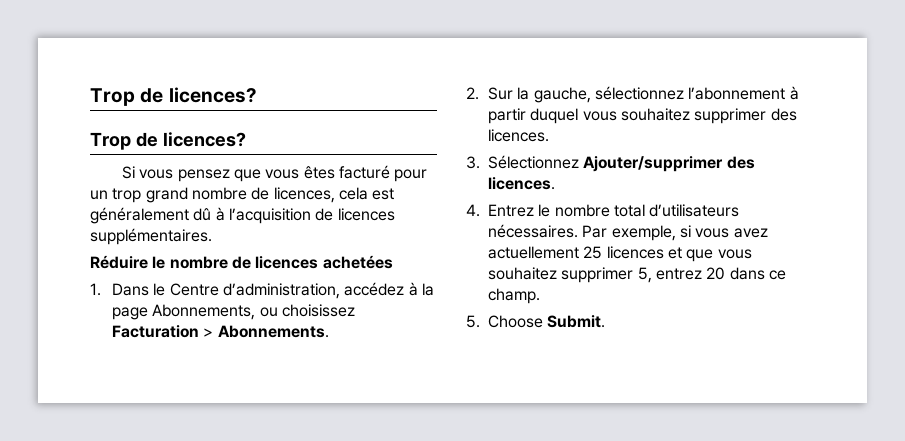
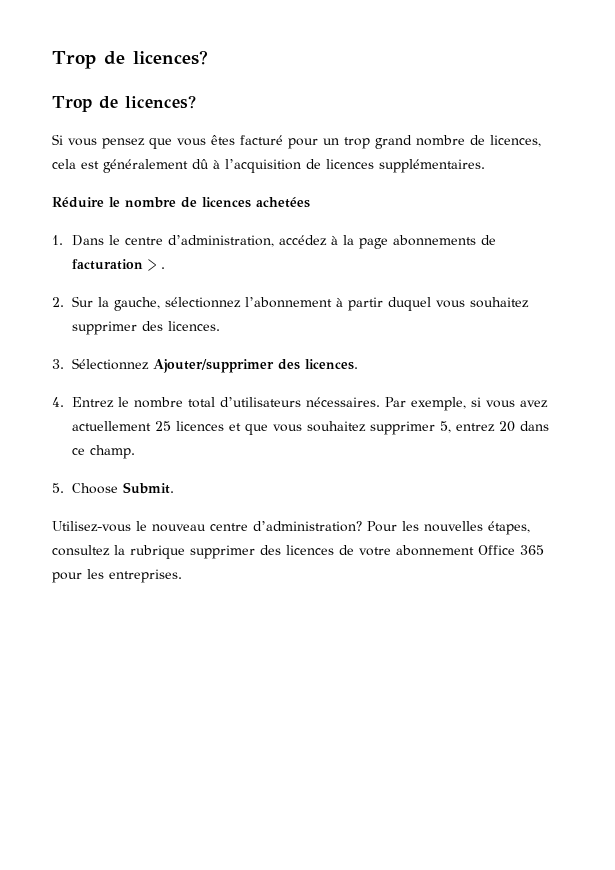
- 1. Dans le Centre d’administration, accédez à la page Abonnements, ou choisissez Facturation > Abonnements.
+ 1. Dans le centre d’administration, accédez à la page abonnements de facturation > .
+ Utilisez-vous le nouveau centre d’administration? Pour les nouvelles étapes, consultez la rubrique supprimer des licences de votre abonnement Office 365 pour les entreprises.

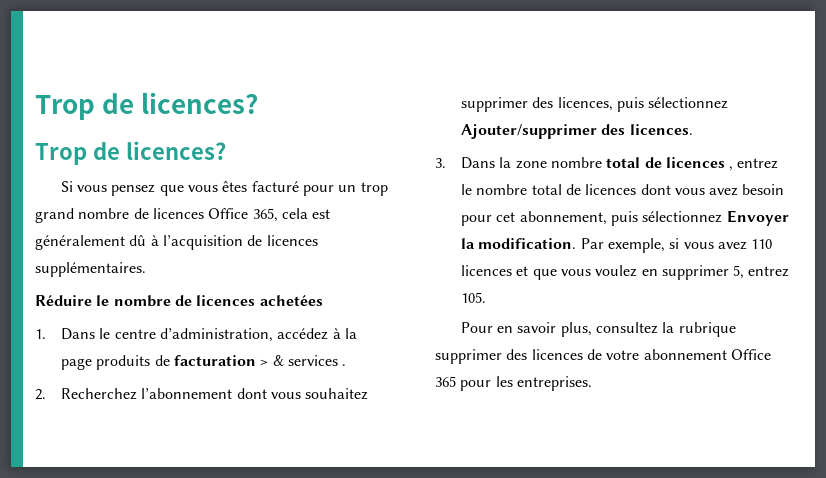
- Si vous pensez que vous êtes facturé pour un trop grand nombre de licences, cela est généralement dû à l’acquisition de licences supplémentaires.
+ Si vous pensez que vous êtes facturé pour un trop grand nombre de licences Office 365, cela est généralement dû à l’acquisition de licences supplémentaires.
- 1. Dans le centre d’administration, accédez à la page abonnements de facturation > .
+ 1. Dans le centre d’administration, accédez à la page produits de facturation > & services .
- 2. Sur la gauche, sélectionnez l’abonnement à partir duquel vous souhaitez supprimer des licences.
- 3. Sélectionnez Ajouter/supprimer des licences.
+ 2. Recherchez l’abonnement dont vous souhaitez supprimer des licences, puis sélectionnez Ajouter/supprimer des licences.
- 4. Entrez le nombre total d’utilisateurs nécessaires.
+ 3. Dans la zone nombre total de licences , entrez le nombre total de licences dont vous avez besoin pour cet abonnement, puis sélectionnez Envoyer la modification.
- Par exemple, si vous avez actuellement 25 licences et que vous souhaitez supprimer 5, entrez 20 dans ce champ.
- 5. Choose Submit.
- Utilisez-vous le nouveau centre d’administration? Pour les nouvelles étapes, consultez la rubrique supprimer des licences de votre abonnement Office 365 pour les entreprises.
+ Par exemple, si vous avez 110 licences et que vous voulez en supprimer 5, entrez 105.
+ Pour en savoir plus, consultez la rubrique supprimer des licences de votre abonnement Office 365 pour les entreprises.

